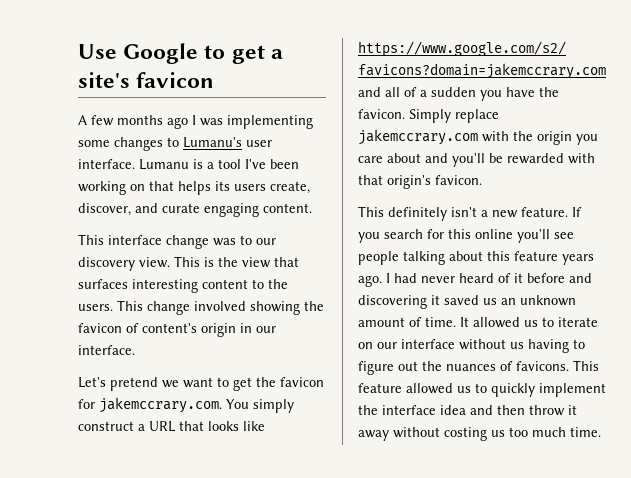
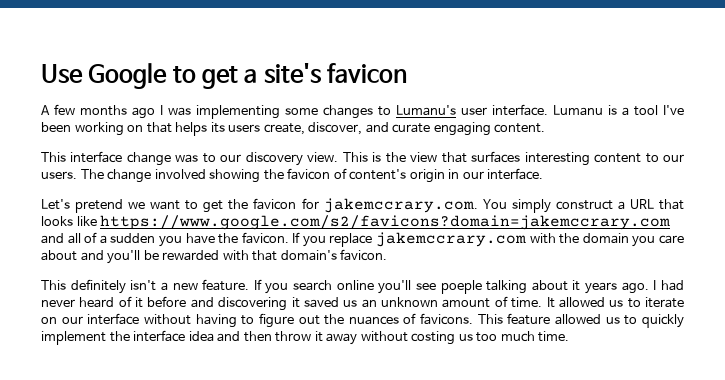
- This is the view that surfaces interesting content to the users. This change involved showing the favicon of content's origin in our interface.
+ This is the view that surfaces interesting content to our users. The change involved showing the favicon of content's origin in our interface.
- Simply replace jakemccrary.com with the origin you care about and you'll be rewarded with that origin's favicon.
+ If you replace jakemccrary.com with the domain you care about and you'll be rewarded with that domain's favicon.
- If you search for this online you'll see people talking about this feature years ago.
+ If you search online you'll see poeple talking about it years ago.
- It allowed us to iterate on our interface without us having to figure out the nuances of favicons.
+ It allowed us to iterate on our interface without having to figure out the nuances of favicons.

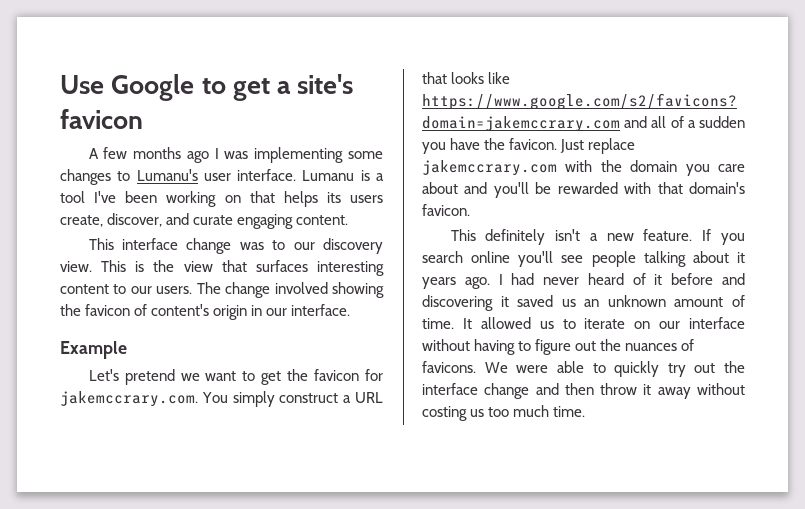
+ Example
- If you replace jakemccrary.com with the domain you care about and you'll be rewarded with that domain's favicon.
+ Just replace jakemccrary.com with the domain you care about and you'll be rewarded with that domain's favicon.
- If you search online you'll see poeple talking about it years ago.
+ If you search online you'll see people talking about it years ago.
- This feature allowed us to quickly implement the interface idea and then throw it away without costing us too much time.
+ We were able to quickly try out the interface change and then throw it away without costing us too much time.

